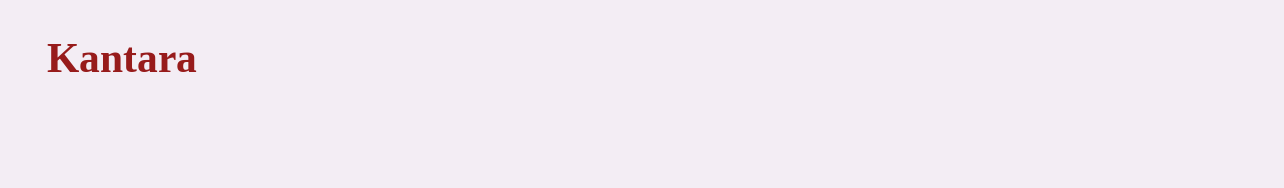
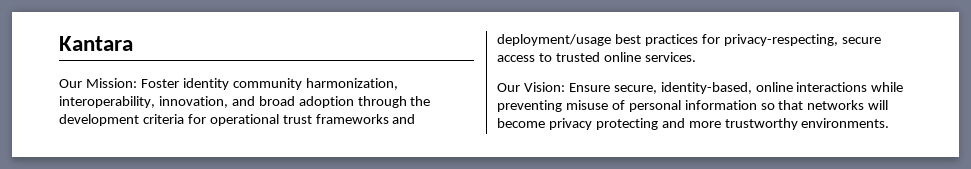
+ Our Mission: Foster identity community harmonization, interoperability, innovation, and broad adoption through the development criteria for operational trust frameworks and deployment/usage best practices for privacy-respecting, secure access to trusted online services.
+ Our Vision: Ensure secure, identity-based, online interactions while preventing misuse of personal information so that networks will become privacy protecting and more trustworthy environments.

